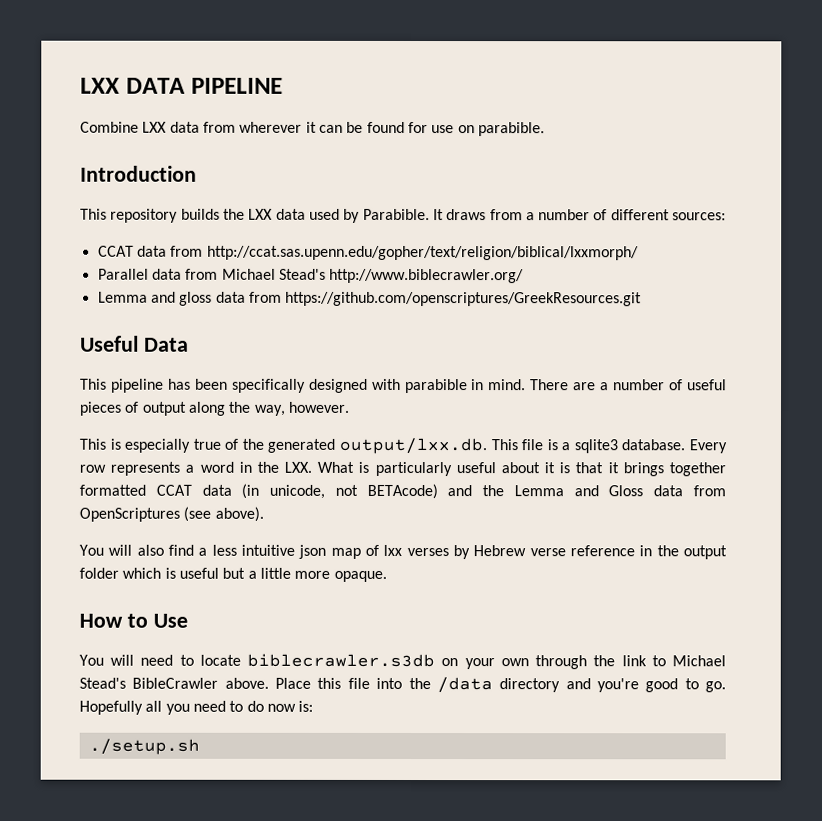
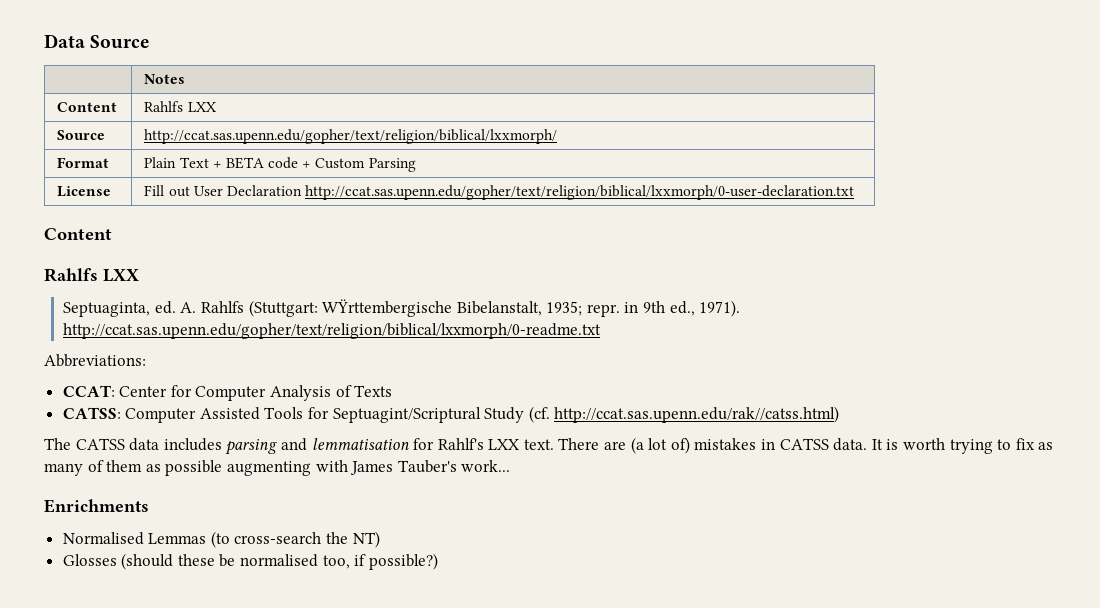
- LXX DATA PIPELINE
- Combine LXX data from wherever it can be found for use on parabible.
- Introduction
- This repository builds the LXX data used by Parabible. It draws from a number of different sources:
- CCAT data from http://ccat.sas.upenn.edu/gopher/text/religion/biblical/lxxmorph/
- Parallel data from Michael Stead's http://www.biblecrawler.org/
- Lemma and gloss data from https://github.com/openscriptures/GreekResources.git
- Useful Data
- This pipeline has been specifically designed with parabible in mind. There are a number of useful pieces of output along the way, however.
- This is especially true of the generated output/lxx.db. This file is a sqlite3 database. Every row represents a word in the LXX. What is particularly useful about it is that it brings together formatted CCAT data (in unicode, not BETAcode) and the Lemma and Gloss data from OpenScriptures (see above).
- You will also find a less intuitive json map of lxx verses by Hebrew verse reference in the output folder which is useful but a little more opaque.
- How to Use
- You will need to locate biblecrawler.s3db on your own through the link to Michael Stead's BibleCrawler above. Place this file into the /data directory and you're good to go. Hopefully all you need to do now is:
- ./setup.sh
+ Data Source
+ | Notes
+ Content | Rahlfs LXX
+ Source | http://ccat.sas.upenn.edu/gopher/text/religion/biblical/lxxmorph/
+ Format | Plain Text + BETA code + Custom Parsing
+ License | Fill out User Declaration http://ccat.sas.upenn.edu/gopher/text/religion/biblical/lxxmorph/0-user-declaration.txt
+ Content
+ Rahlfs LXX
+ Septuaginta, ed. A. Rahlfs (Stuttgart: WŸrttembergische Bibelanstalt, 1935; repr. in 9th ed., 1971). http://ccat.sas.upenn.edu/gopher/text/religion/biblical/lxxmorph/0-readme.txt
+ Abbreviations:
+ CCAT: Center for Computer Analysis of Texts
+ CATSS: Computer Assisted Tools for Septuagint/Scriptural Study (cf. http://ccat.sas.upenn.edu/rak//catss.html)
+ The CATSS data includes parsing and lemmatisation for Rahlf's LXX text. There are (a lot of) mistakes in CATSS data. It is worth trying to fix as many of them as possible augmenting with James Tauber's work...
+ Enrichments
+ Normalised Lemmas (to cross-search the NT)
+ Glosses (should these be normalised too, if possible?)

